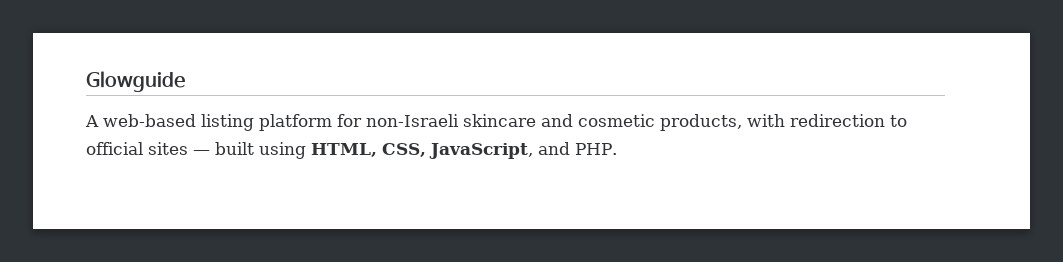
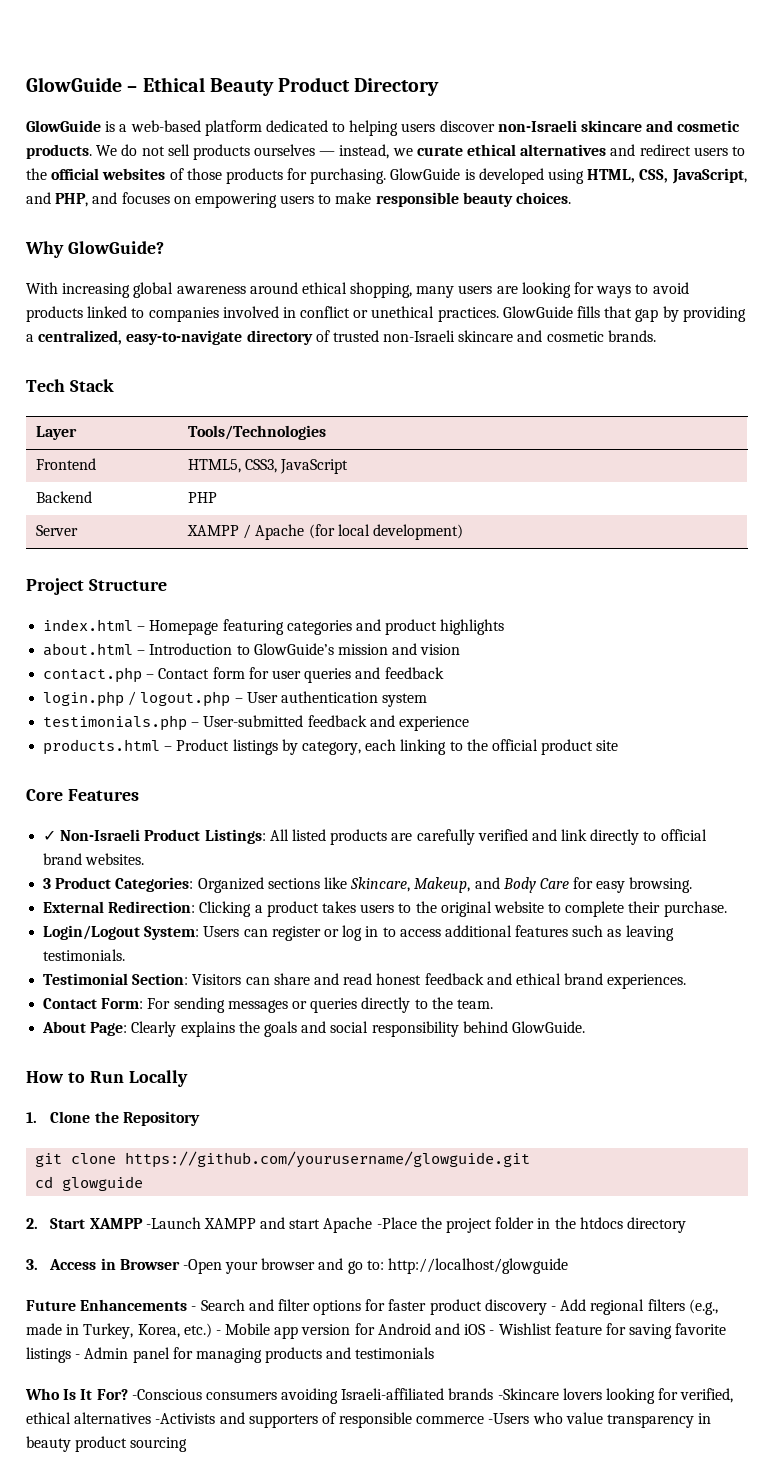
- Glowguide
- A web-based listing platform for non-Israeli skincare and cosmetic products, with redirection to official sites — built using HTML, CSS, JavaScript, and PHP.
+ GlowGuide – Ethical Beauty Product Directory
+ GlowGuide is a web-based platform dedicated to helping users discover non-Israeli skincare and cosmetic products. We do not sell products ourselves — instead, we curate ethical alternatives and redirect users to the official websites of those products for purchasing. GlowGuide is developed using HTML, CSS, JavaScript, and PHP, and focuses on empowering users to make responsible beauty choices.
+ Why GlowGuide?
+ With increasing global awareness around ethical shopping, many users are looking for ways to avoid products linked to companies involved in conflict or unethical practices. GlowGuide fills that gap by providing a centralized, easy-to-navigate directory of trusted non-Israeli skincare and cosmetic brands.
+ Tech Stack
+ Layer | Tools/Technologies
+ Frontend | HTML5, CSS3, JavaScript
+ Backend | PHP
+ Server | XAMPP / Apache (for local development)
+ Project Structure
+ index.html – Homepage featuring categories and product highlights
+ about.html – Introduction to GlowGuide’s mission and vision
+ contact.php – Contact form for user queries and feedback
+ login.php / logout.php – User authentication system
+ testimonials.php – User-submitted feedback and experience
+ products.html – Product listings by category, each linking to the official product site
+ Core Features
+ ✓ Non-Israeli Product Listings: All listed products are carefully verified and link directly to official brand websites.
+ 3 Product Categories: Organized sections like Skincare, Makeup, and Body Care for easy browsing.
+ External Redirection: Clicking a product takes users to the original website to complete their purchase.
+ Login/Logout System: Users can register or log in to access additional features such as leaving testimonials.
+ Testimonial Section: Visitors can share and read honest feedback and ethical brand experiences.
+ Contact Form: For sending messages or queries directly to the team.
+ About Page: Clearly explains the goals and social responsibility behind GlowGuide.
+ How to Run Locally
+ 1. Clone the Repository
+ git clone https://github.com/yourusername/glowguide.git
+ cd glowguide
+ 2. Start XAMPP -Launch XAMPP and start Apache -Place the project folder in the htdocs directory
+ 3. Access in Browser -Open your browser and go to: http://localhost/glowguide
+ Future Enhancements - Search and filter options for faster product discovery - Add regional filters (e.g., made in Turkey, Korea, etc.) - Mobile app version for Android and iOS - Wishlist feature for saving favorite listings - Admin panel for managing products and testimonials
+ Who Is It For? -Conscious consumers avoiding Israeli-affiliated brands -Skincare lovers looking for verified, ethical alternatives -Activists and supporters of responsible commerce -Users who value transparency in beauty product sourcing

